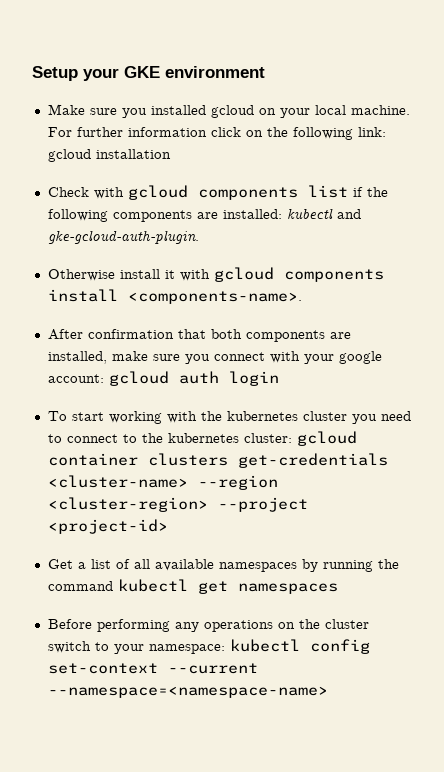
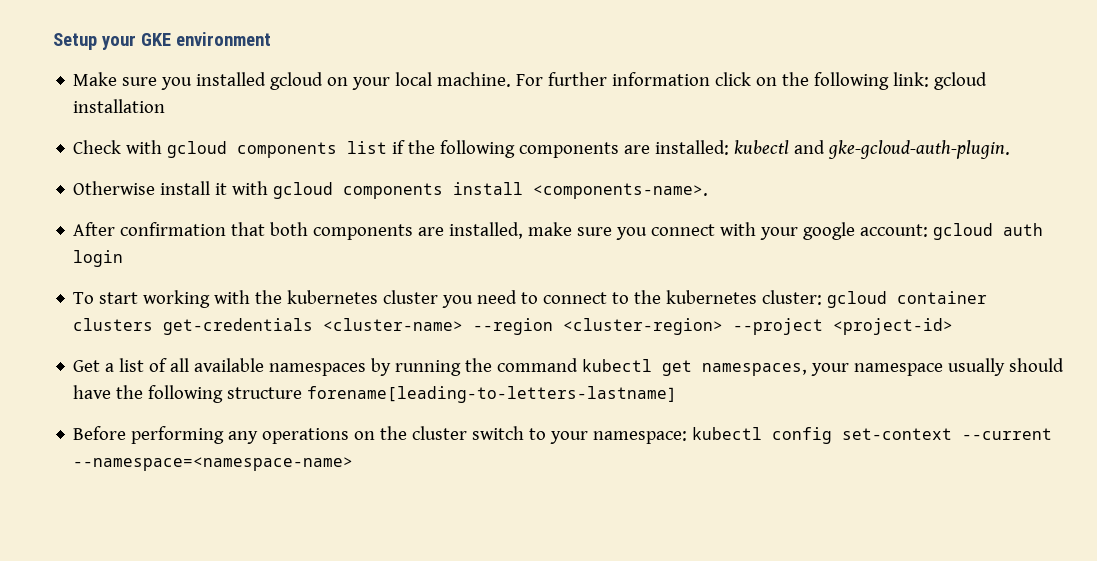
- Get a list of all available namespaces by running the command kubectl get namespaces
+ Get a list of all available namespaces by running the command kubectl get namespaces, your namespace usually should have the following structure forename[leading-to-letters-lastname]

